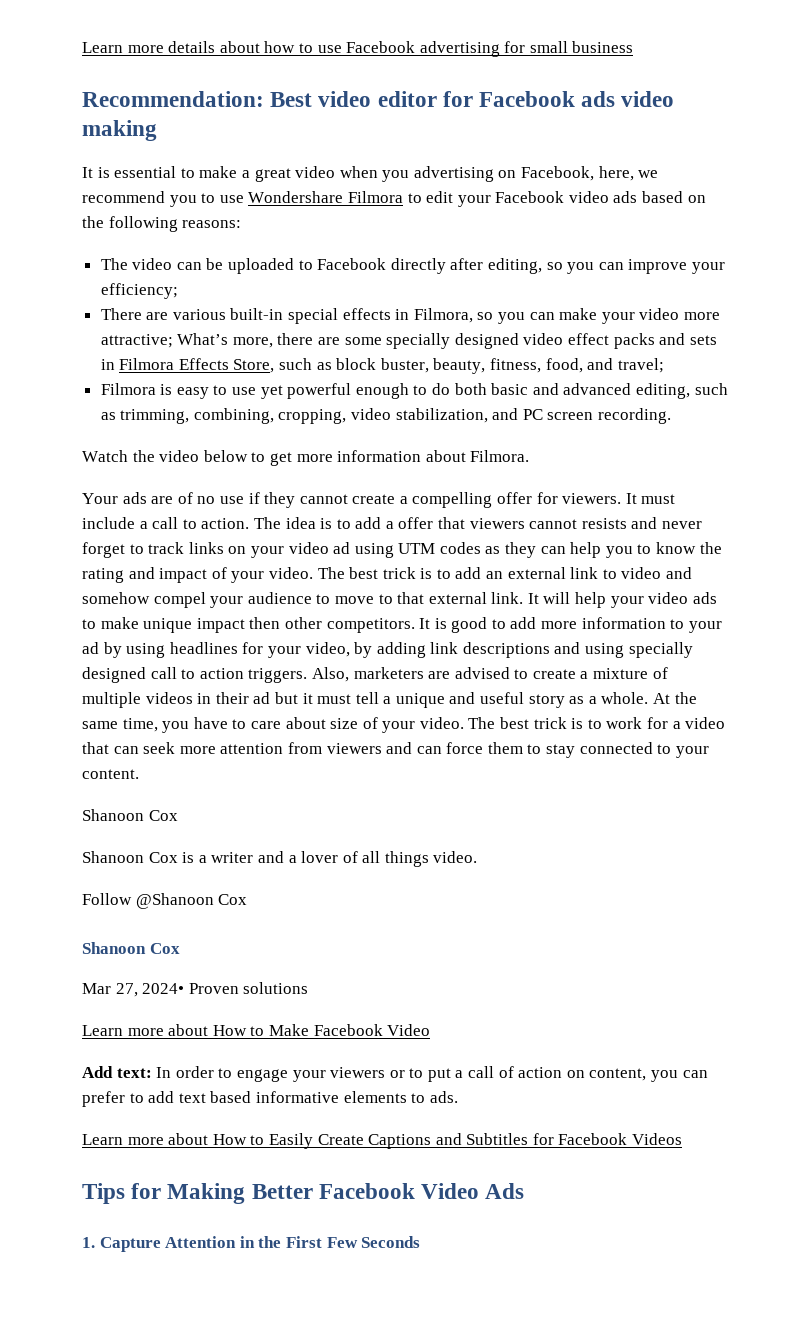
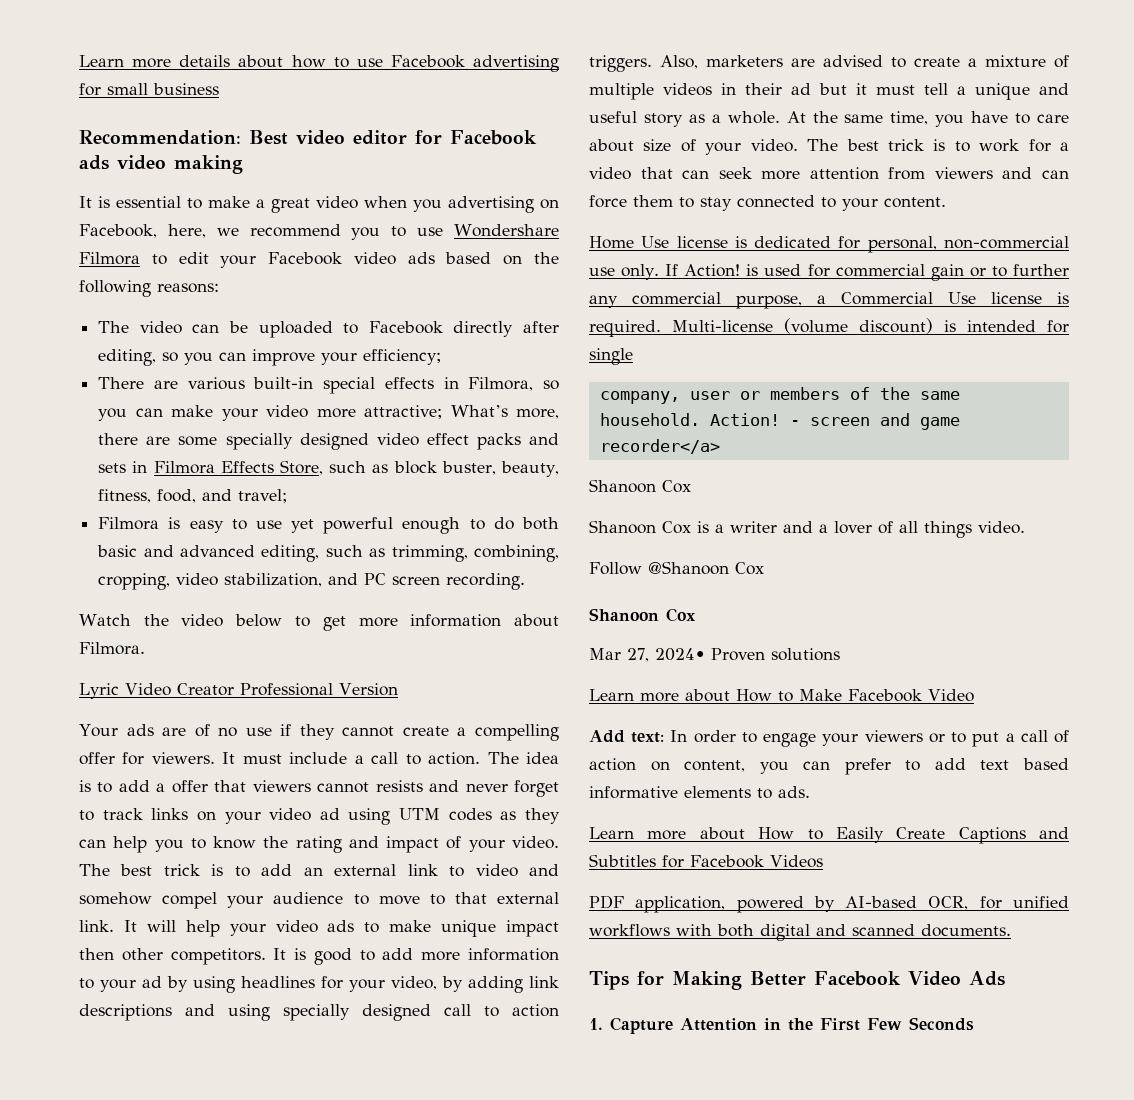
+ Lyric Video Creator Professional Version
+ Home Use license is dedicated for personal, non-commercial use only. If Action! is used for commercial gain or to further any commercial purpose, a Commercial Use license is required. Multi-license (volume discount) is intended for single
+ company, user or members of the same household. Action! - screen and game recorder</a>
+ PDF application, powered by AI-based OCR, for unified workflows with both digital and scanned documents.

